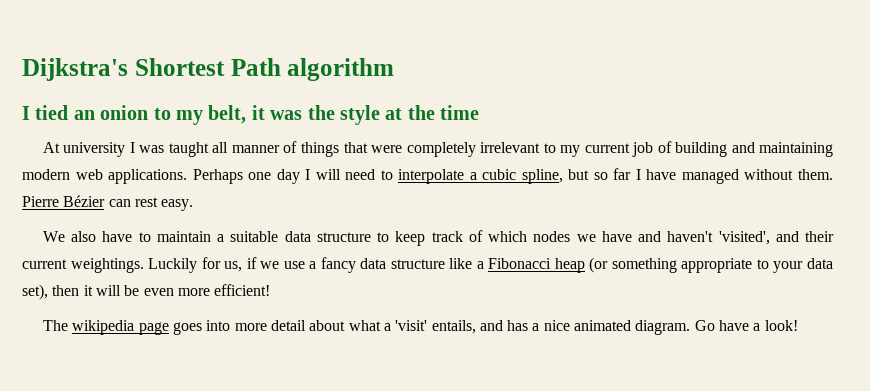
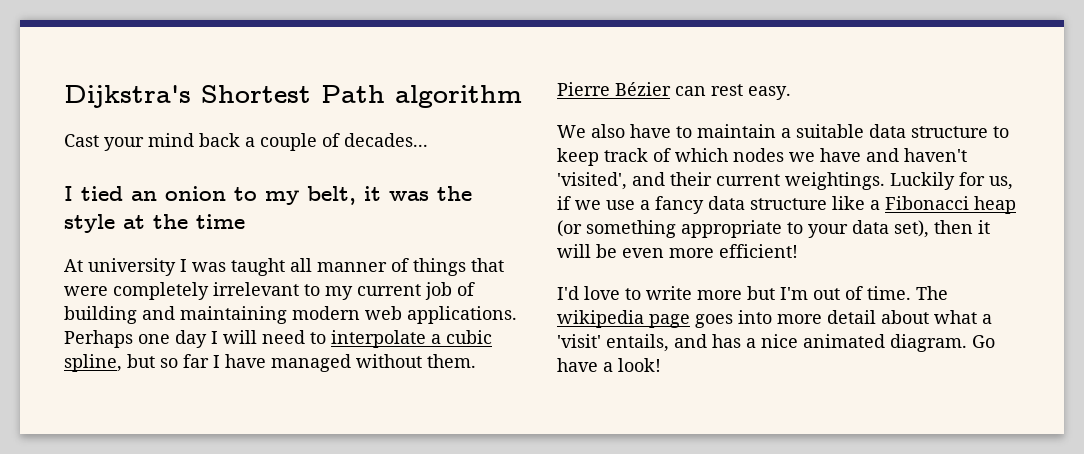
+ Cast your mind back a couple of decades...
+ I'd love to write more but I'm out of time.

